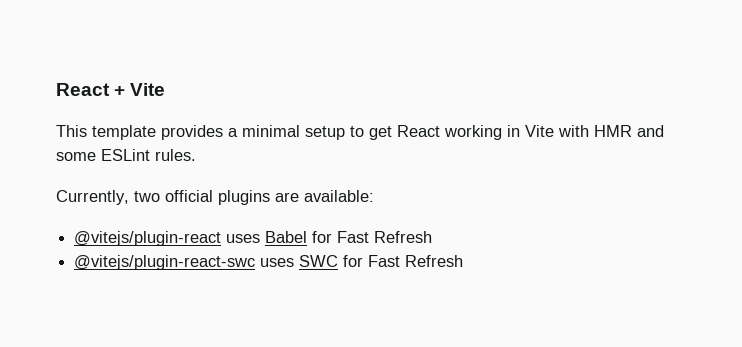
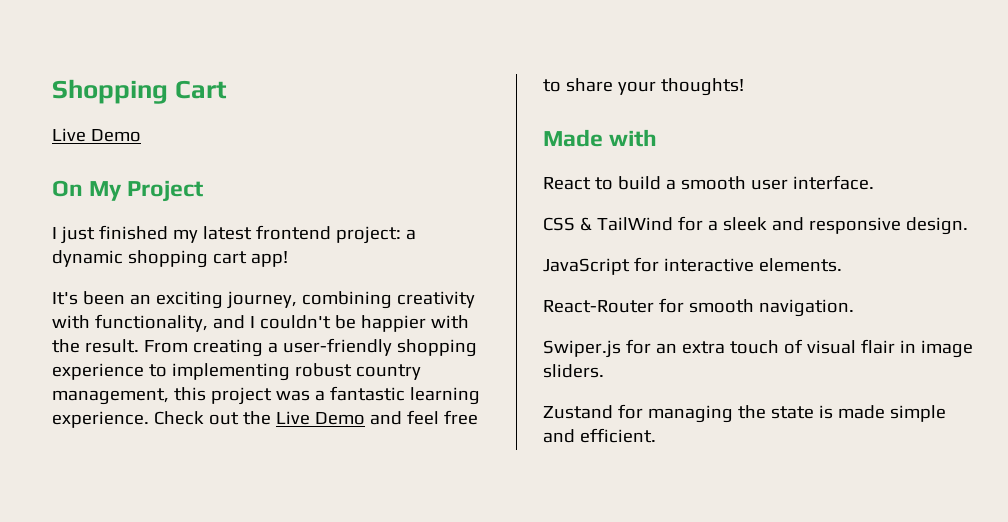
- React + Vite
- This template provides a minimal setup to get React working in Vite with HMR and some ESLint rules.
- Currently, two official plugins are available:
- @vitejs/plugin-react uses Babel for Fast Refresh
- @vitejs/plugin-react-swc uses SWC for Fast Refresh
+ Shopping Cart
+ Live Demo
+ On My Project
+ I just finished my latest frontend project: a dynamic shopping cart app!
+ It's been an exciting journey, combining creativity with functionality, and I couldn't be happier with the result. From creating a user-friendly shopping experience to implementing robust country management, this project was a fantastic learning experience. Check out the Live Demo and feel free to share your thoughts!
+ Made with
+ React to build a smooth user interface.
+ CSS & TailWind for a sleek and responsive design.
+ JavaScript for interactive elements.
+ React-Router for smooth navigation.
+ Swiper.js for an extra touch of visual flair in image sliders.
+ Zustand for managing the state is made simple and efficient.

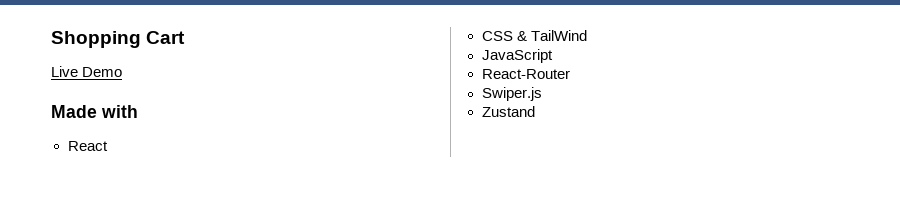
- On My Project
- I just finished my latest frontend project: a dynamic shopping cart app!
- It's been an exciting journey, combining creativity with functionality, and I couldn't be happier with the result. From creating a user-friendly shopping experience to implementing robust country management, this project was a fantastic learning experience. Check out the Live Demo and feel free to share your thoughts!
  Made with
- React to build a smooth user interface.
- CSS & TailWind for a sleek and responsive design.
- JavaScript for interactive elements.
- React-Router for smooth navigation.
- Swiper.js for an extra touch of visual flair in image sliders.
- Zustand for managing the state is made simple and efficient.
+ React
+ CSS & TailWind
+ JavaScript
+ React-Router
+ Swiper.js
+ Zustand

